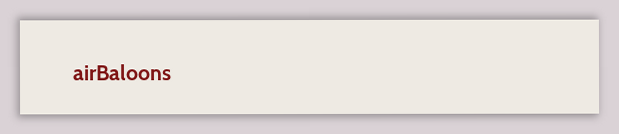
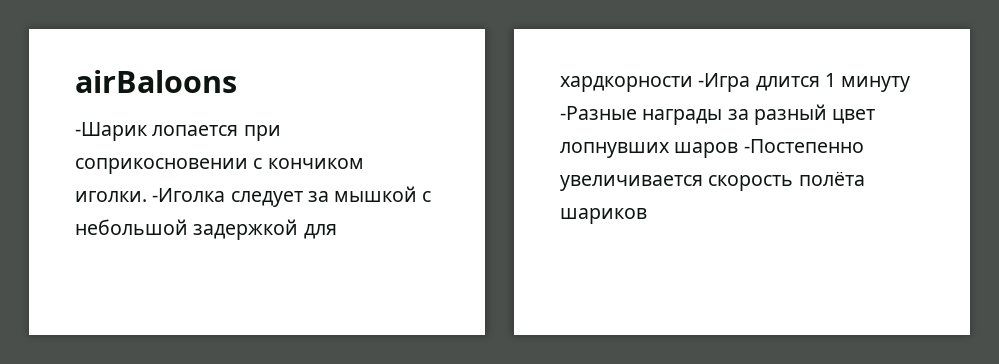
+ -Шарик лопается при соприкосновении с кончиком иголки. -Иголка следует за мышкой с небольшой задержкой для хардкорности -Игра длится 1 минуту -Разные награды за разный цвет лопнувших шаров -Постепенно увеличивается скорость полёта шариков

